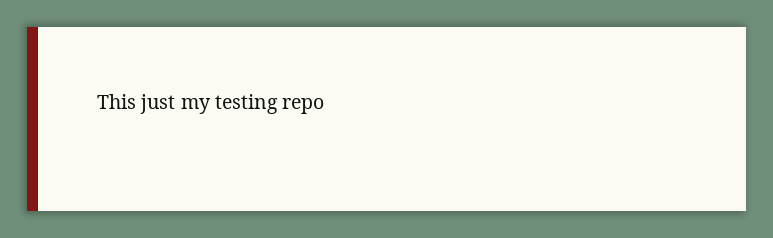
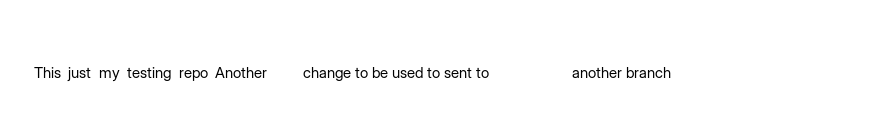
- This just my testing repo
+ This just my testing repo Another change to be used to sent to another branch

